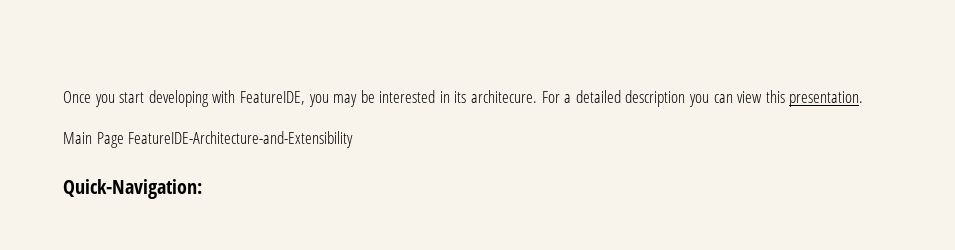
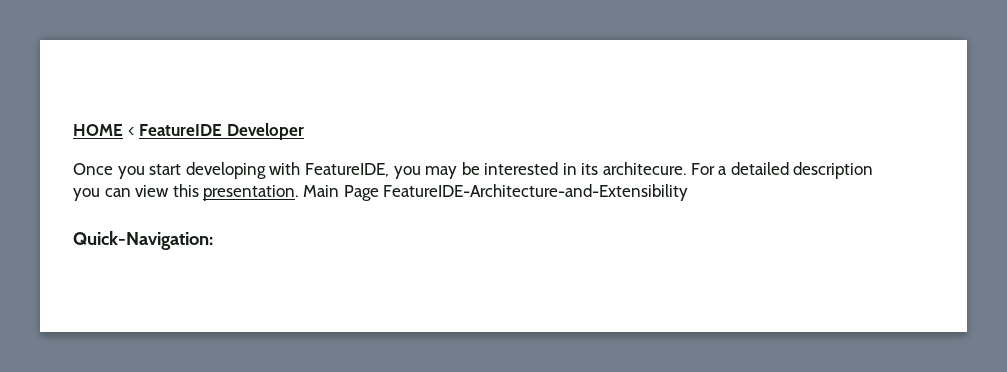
+ HOME < FeatureIDE Developer
- For a detailed description you can view this presentation.
- Main Page FeatureIDE-Architecture-and-Extensibility
+ For a detailed description you can view this presentation. Main Page FeatureIDE-Architecture-and-Extensibility

